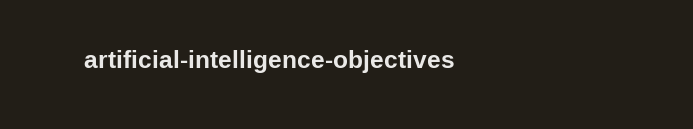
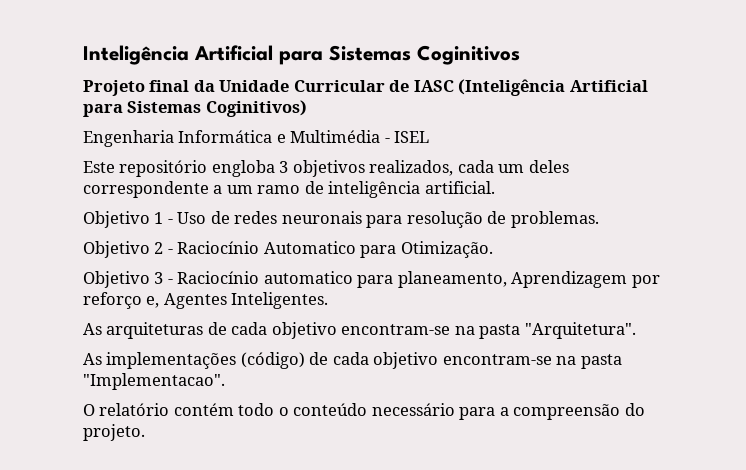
- artificial-intelligence-objectives
+ Inteligência Artificial para Sistemas Coginitivos
+ Projeto final da Unidade Curricular de IASC (Inteligência Artificial para Sistemas Coginitivos)
+ Engenharia Informática e Multimédia - ISEL
+ Este repositório engloba 3 objetivos realizados, cada um deles correspondente a um ramo de inteligência artificial.
+ Objetivo 1 - Uso de redes neuronais para resolução de problemas.
+ Objetivo 2 - Raciocínio Automatico para Otimização.
+ Objetivo 3 - Raciocínio automatico para planeamento, Aprendizagem por reforço e, Agentes Inteligentes.
+ As arquiteturas de cada objetivo encontram-se na pasta "Arquitetura".
+ As implementações (código) de cada objetivo encontram-se na pasta "Implementacao".
+ O relatório contém todo o conteúdo necessário para a compreensão do projeto.

